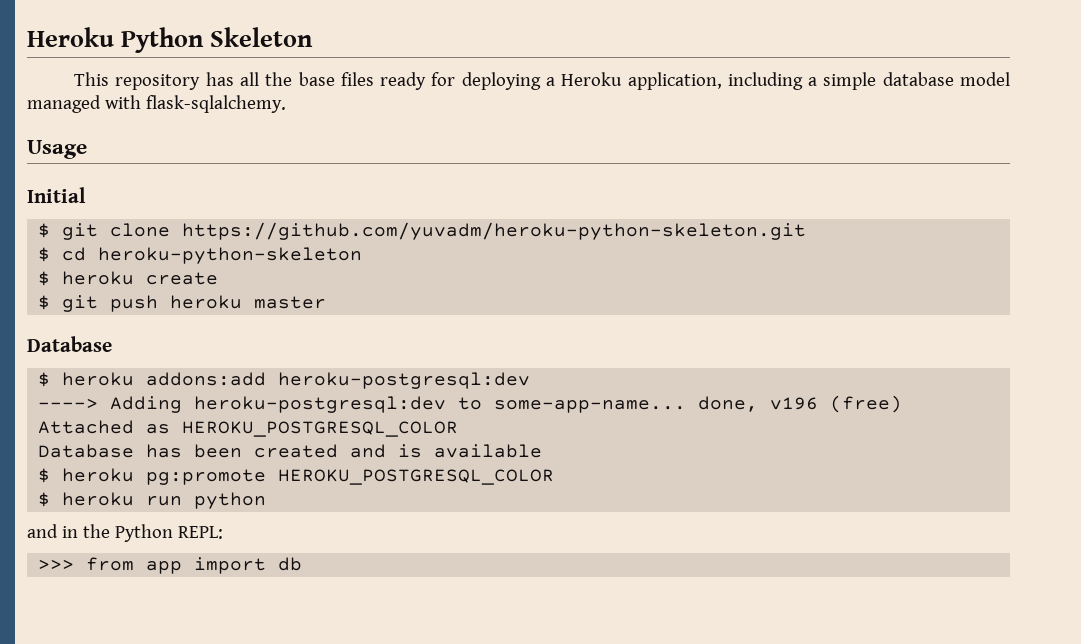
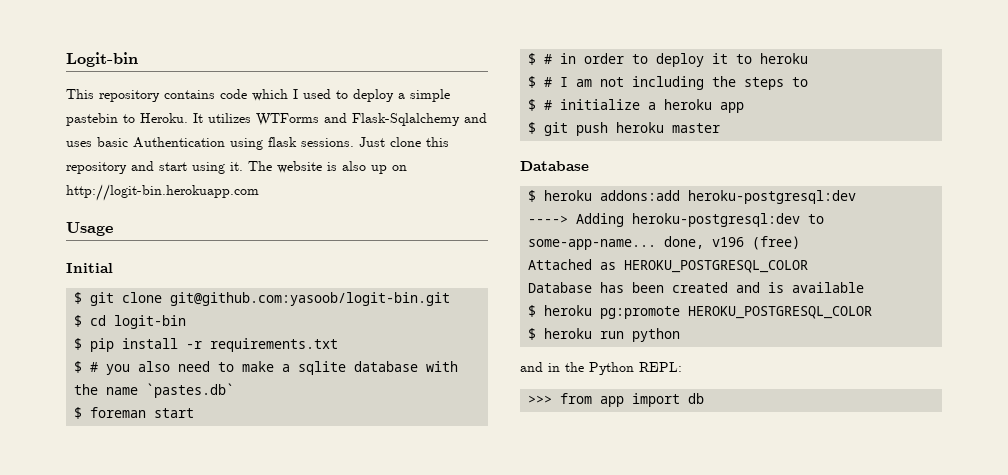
- Heroku Python Skeleton
+ Logit-bin
- This repository has all the base files ready for deploying a Heroku application, including a simple database model managed with flask-sqlalchemy.
+ This repository contains code which I used to deploy a simple pastebin to Heroku. It utilizes WTForms and Flask-Sqlalchemy and uses basic Authentication using flask sessions. Just clone this repository and start using it. The website is also up on http://logit-bin.herokuapp.com
- $ git clone https://github.com/yuvadm/heroku-python-skeleton.git
+ $ git clone git@github.com:yasoob/logit-bin.git
- $ cd heroku-python-skeleton
- $ heroku create
+ $ cd logit-bin
+ $ pip install -r requirements.txt
+ $ # you also need to make a sqlite database with the name `pastes.db`
+ $ foreman start
+ $ # in order to deploy it to heroku
+ $ # I am not including the steps to
+ $ # initialize a heroku app

